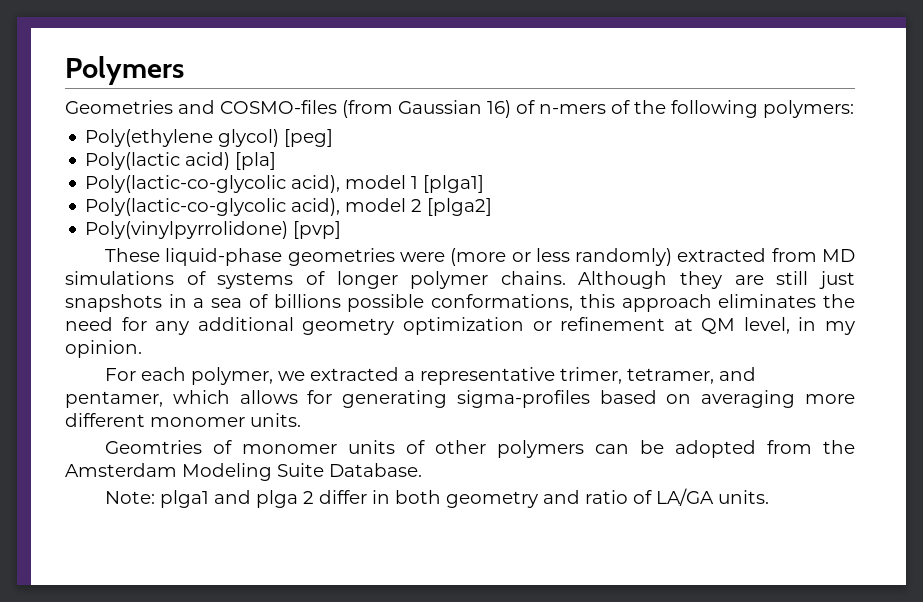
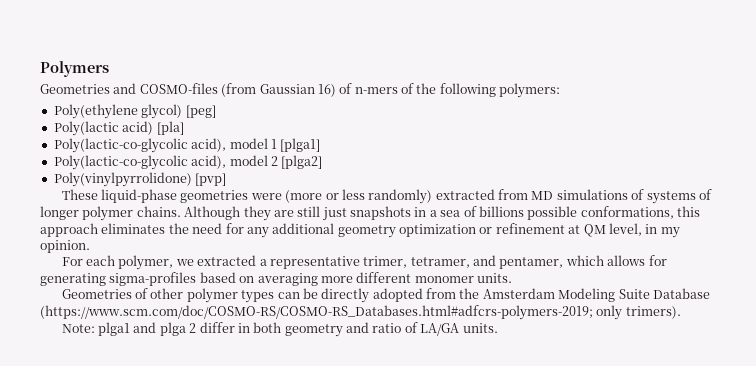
- Geomtries of monomer units of other polymers can be adopted from the Amsterdam Modeling Suite Database.
+ Geometries of other polymer types can be directly adopted from the Amsterdam Modeling Suite Database (https://www.scm.com/doc/COSMO-RS/COSMO-RS_Databases.html#adfcrs-polymers-2019; only trimers).

